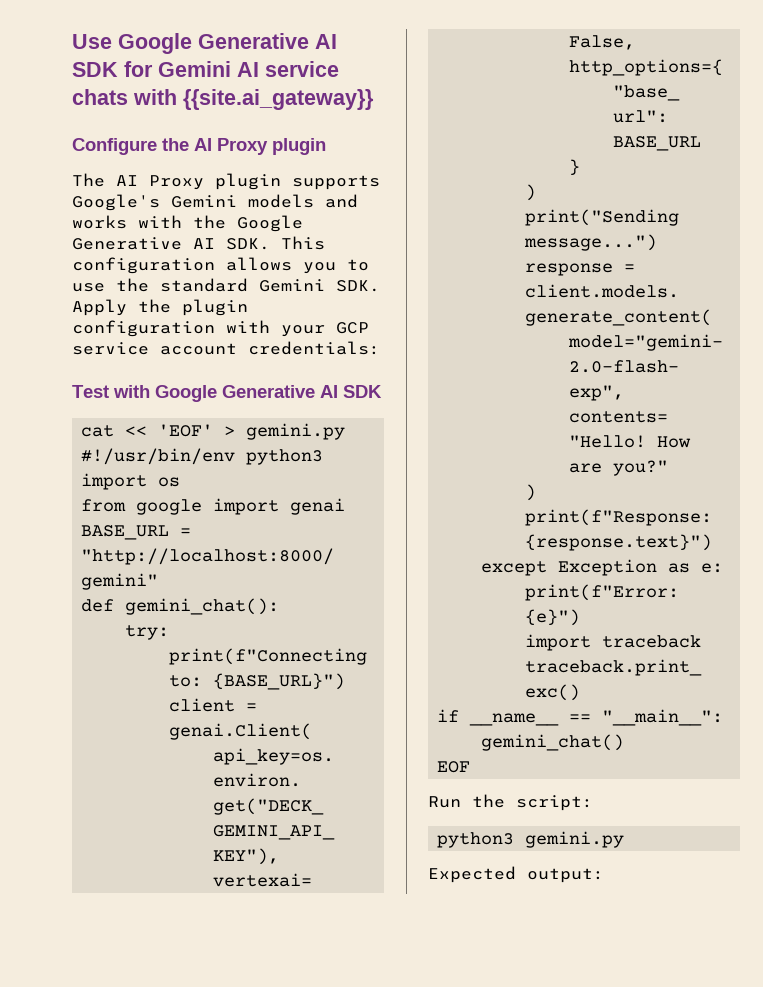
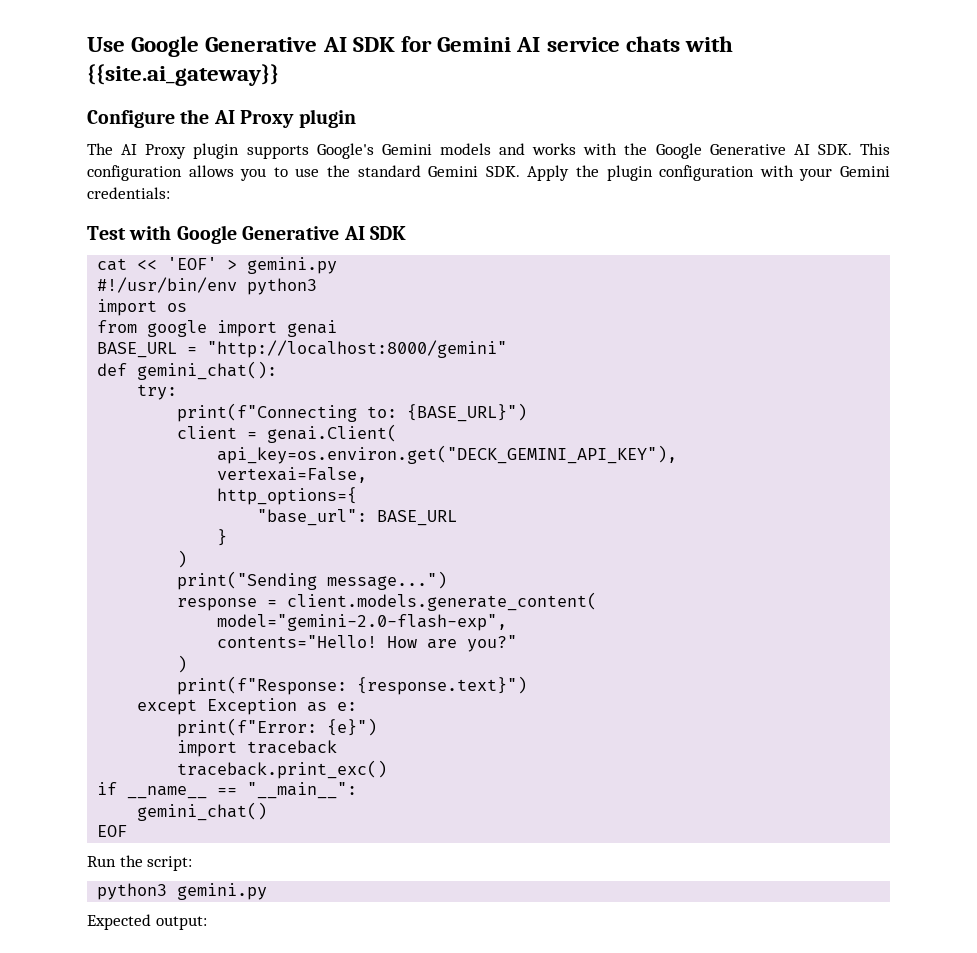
- The AI Proxy plugin supports Google's Gemini models and works with the Google Generative AI SDK. This configuration allows you to use the standard Gemini SDK. Apply the plugin configuration with your GCP service account credentials:
+ The AI Proxy plugin supports Google's Gemini models and works with the Google Generative AI SDK. This configuration allows you to use the standard Gemini SDK. Apply the plugin configuration with your Gemini credentials:

